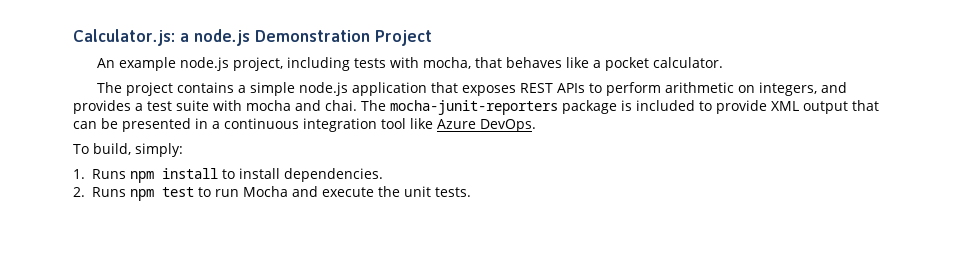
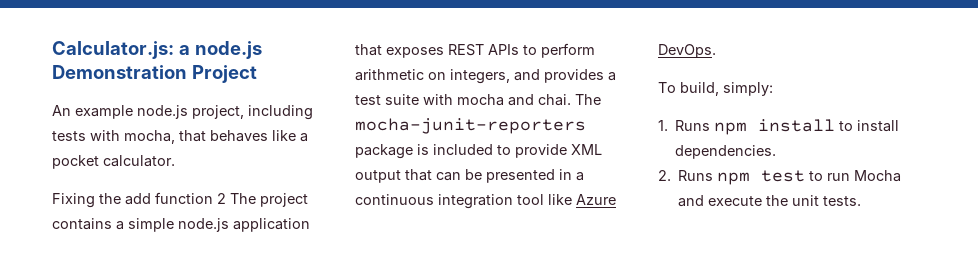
- The project contains a simple node.js application that exposes REST APIs to perform arithmetic on integers, and provides a test suite with mocha and chai.
+ Fixing the add function 2 The project contains a simple node.js application that exposes REST APIs to perform arithmetic on integers, and provides a test suite with mocha and chai.

